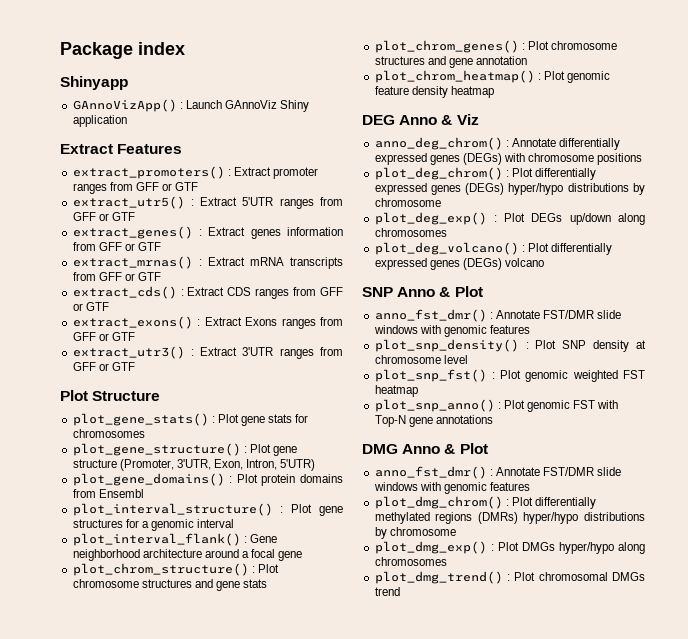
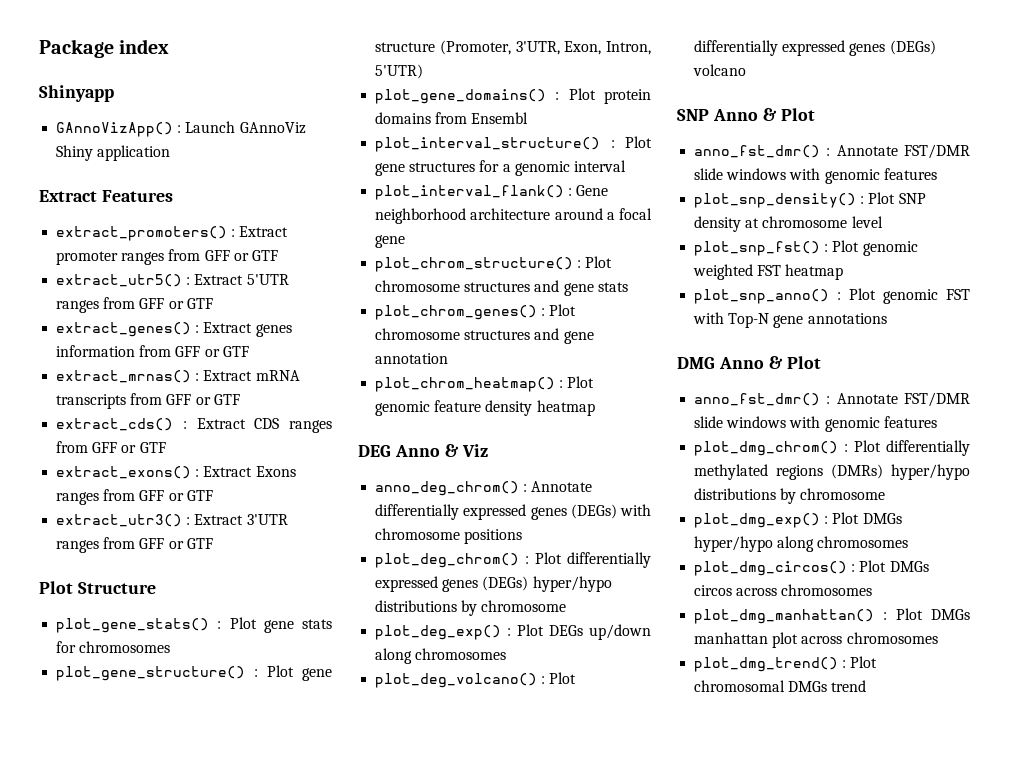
+ plot_dmg_circos() : Plot DMGs circos across chromosomes
+ plot_dmg_manhattan() : Plot DMGs manhattan plot across chromosomes

